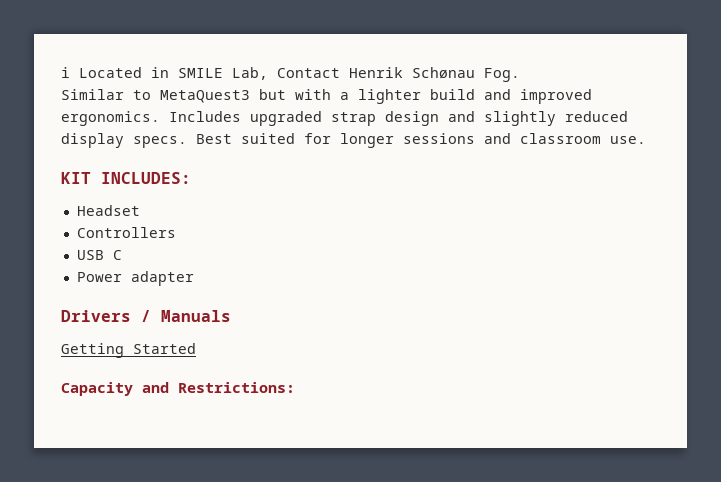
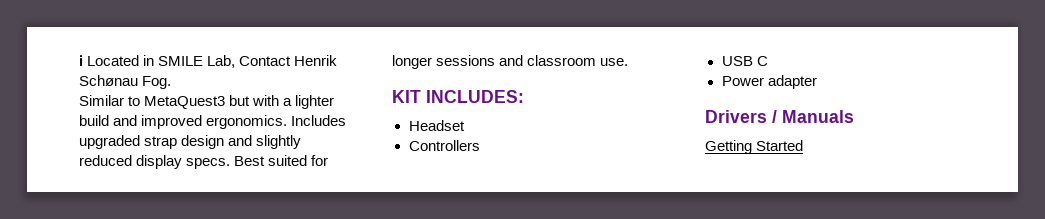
- Capacity and Restrictions:

